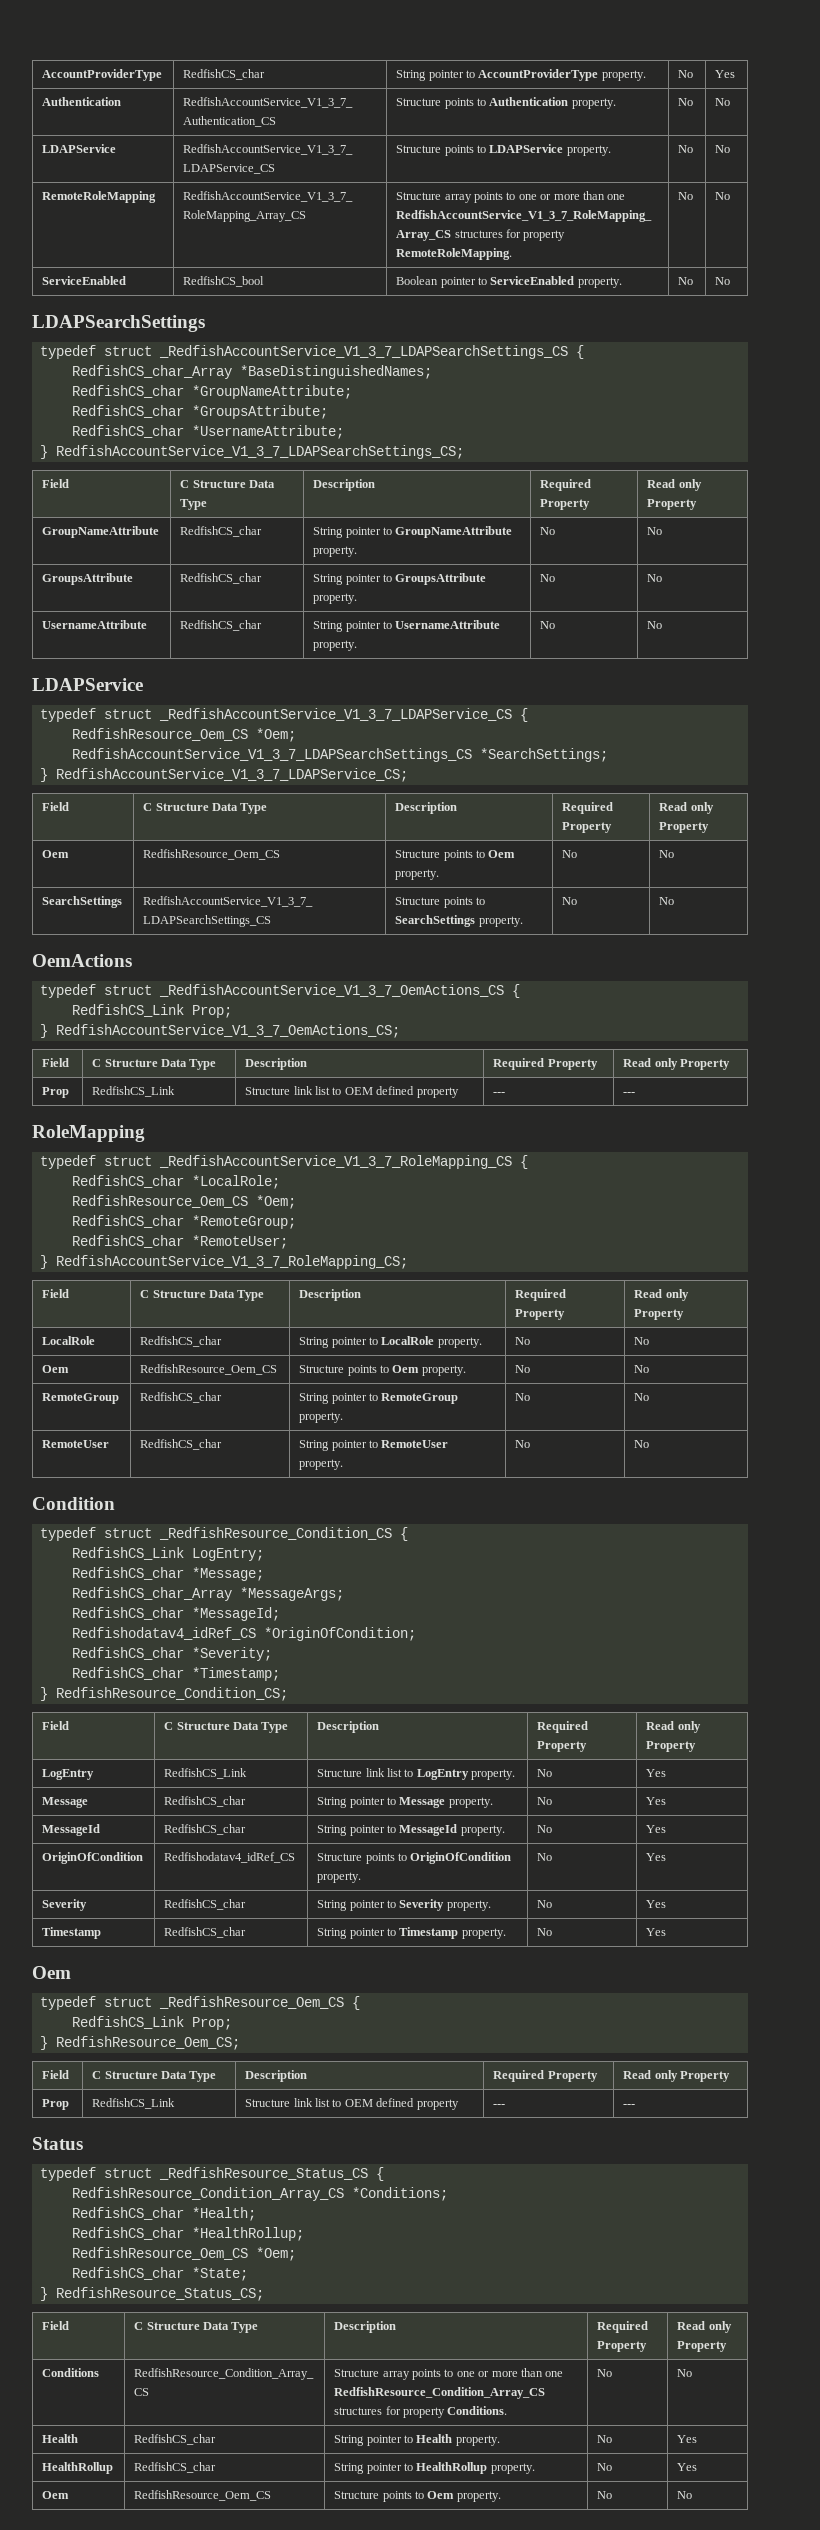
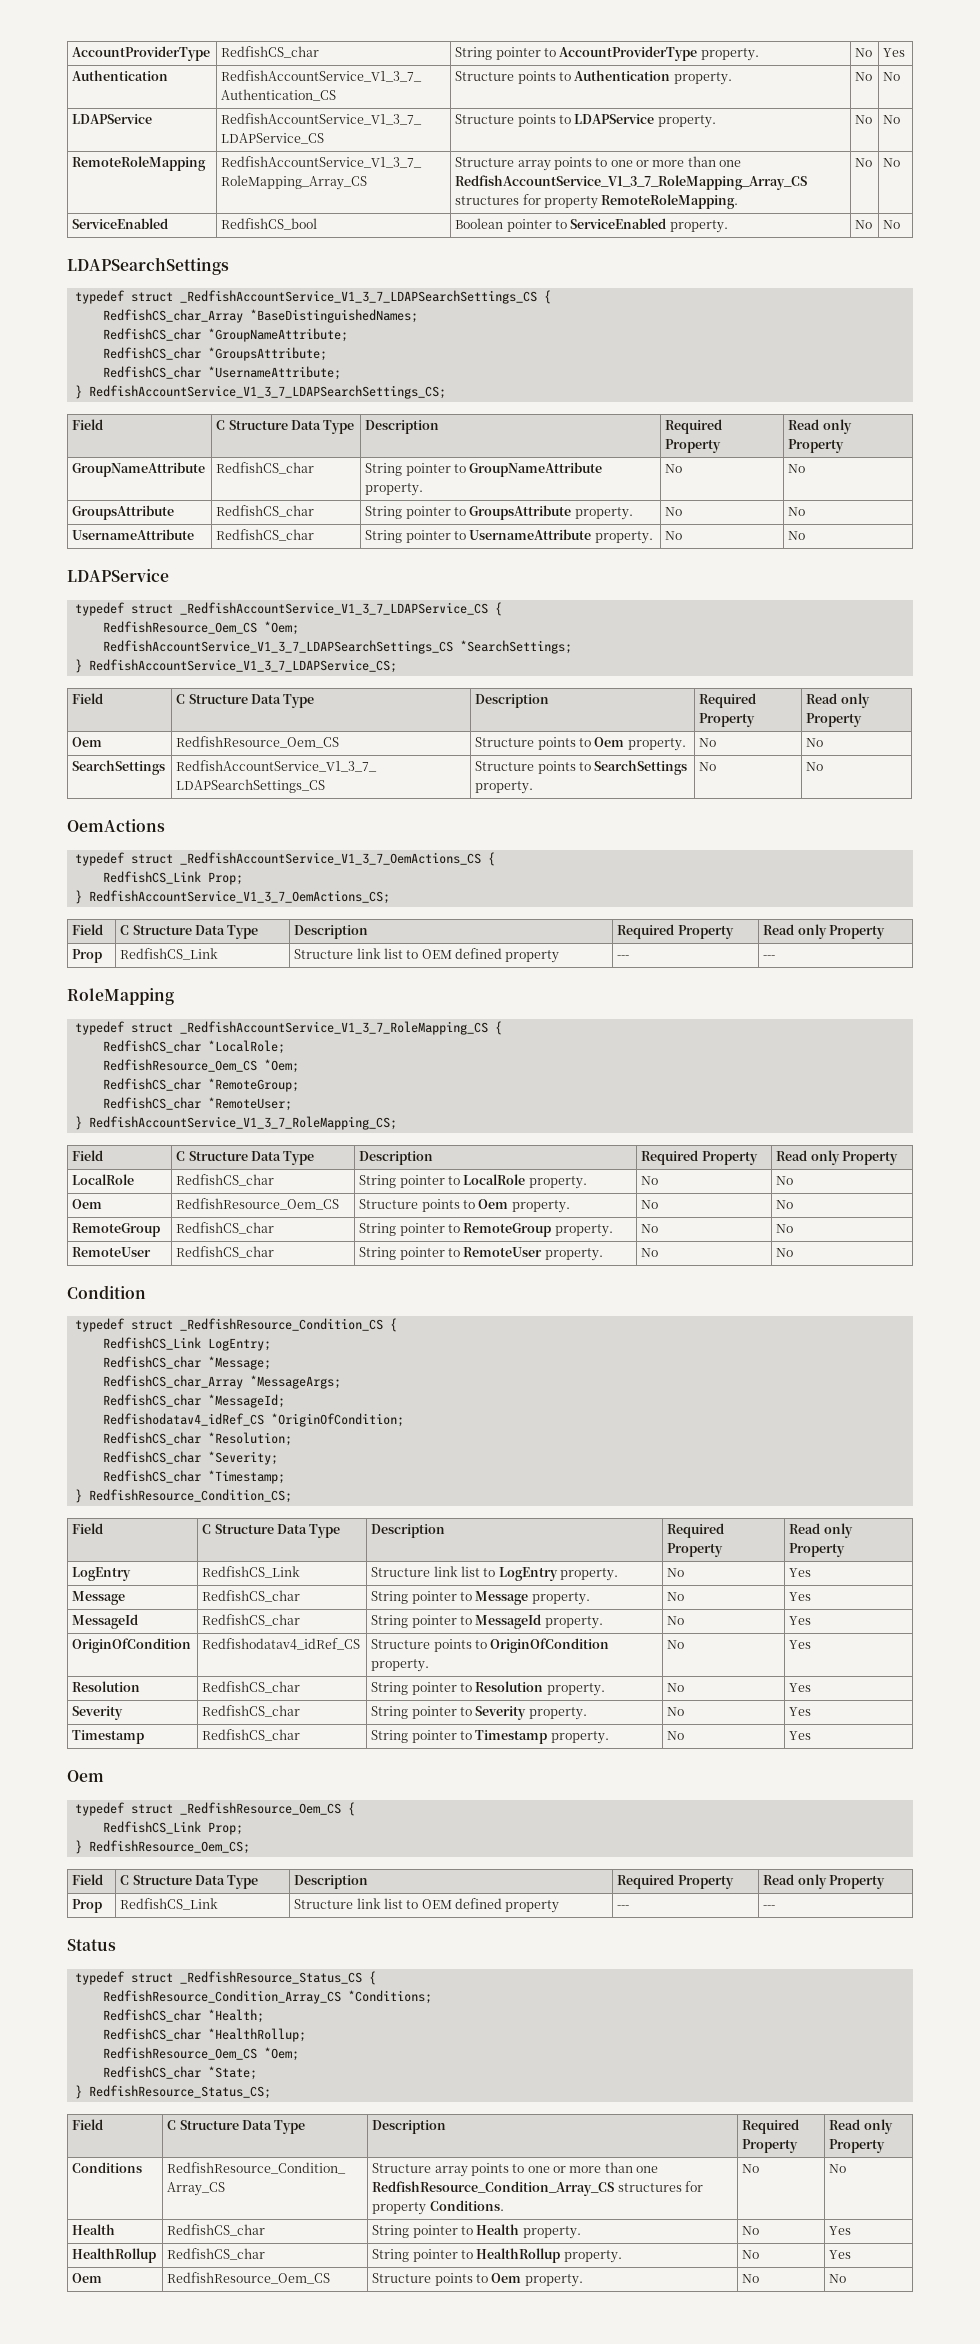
+ RedfishCS_char *Resolution;
+ Resolution | RedfishCS_char | String pointer to Resolution property. | No | Yes

